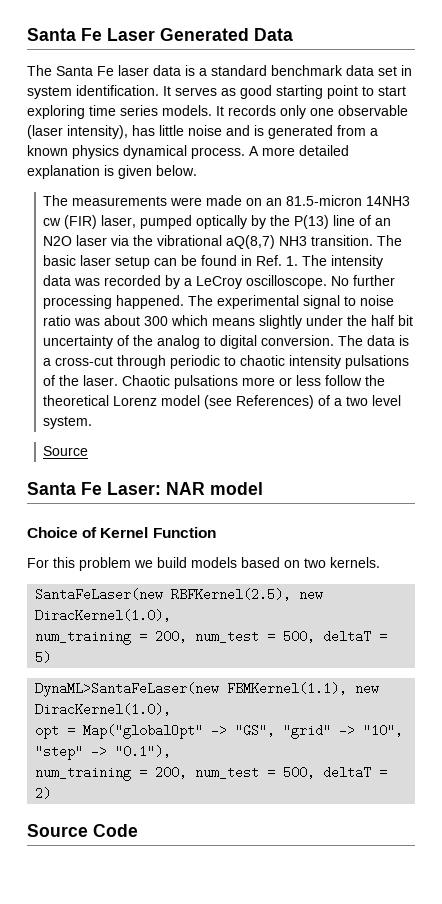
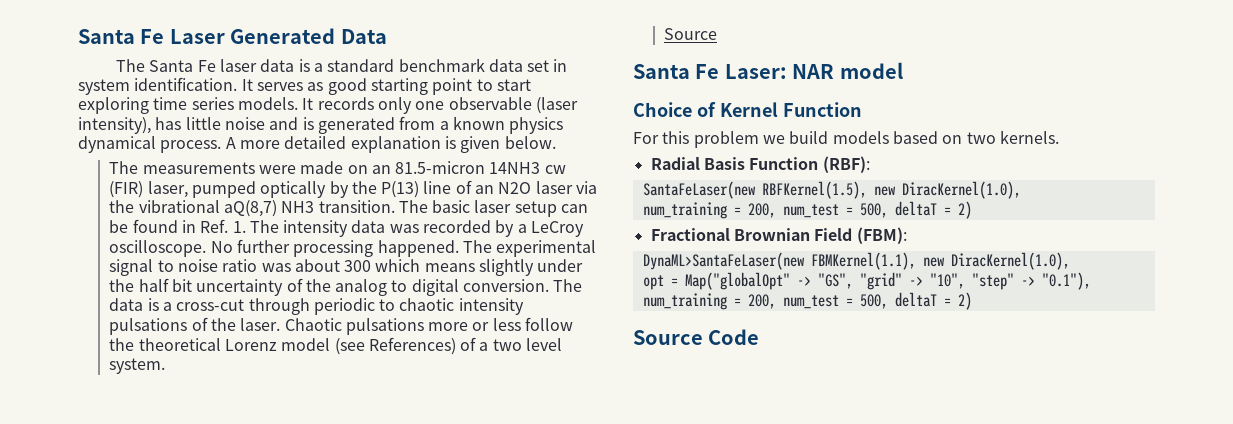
+ Radial Basis Function (RBF):
- SantaFeLaser(new RBFKernel(2.5), new DiracKernel(1.0),
- num_training = 200, num_test = 500, deltaT = 5)
+ SantaFeLaser(new RBFKernel(1.5), new DiracKernel(1.0),
+ num_training = 200, num_test = 500, deltaT = 2)
+ Fractional Brownian Field (FBM):

